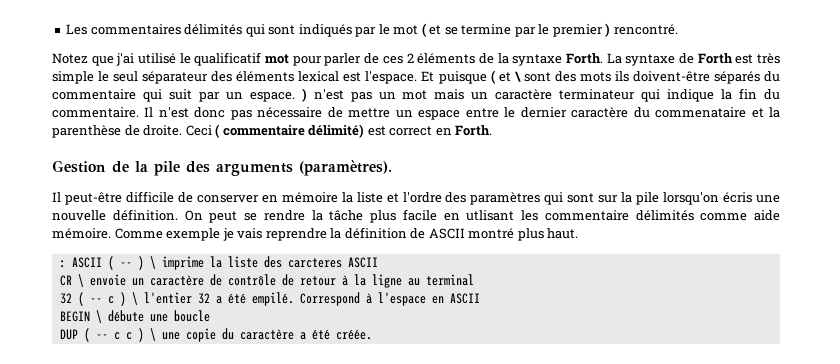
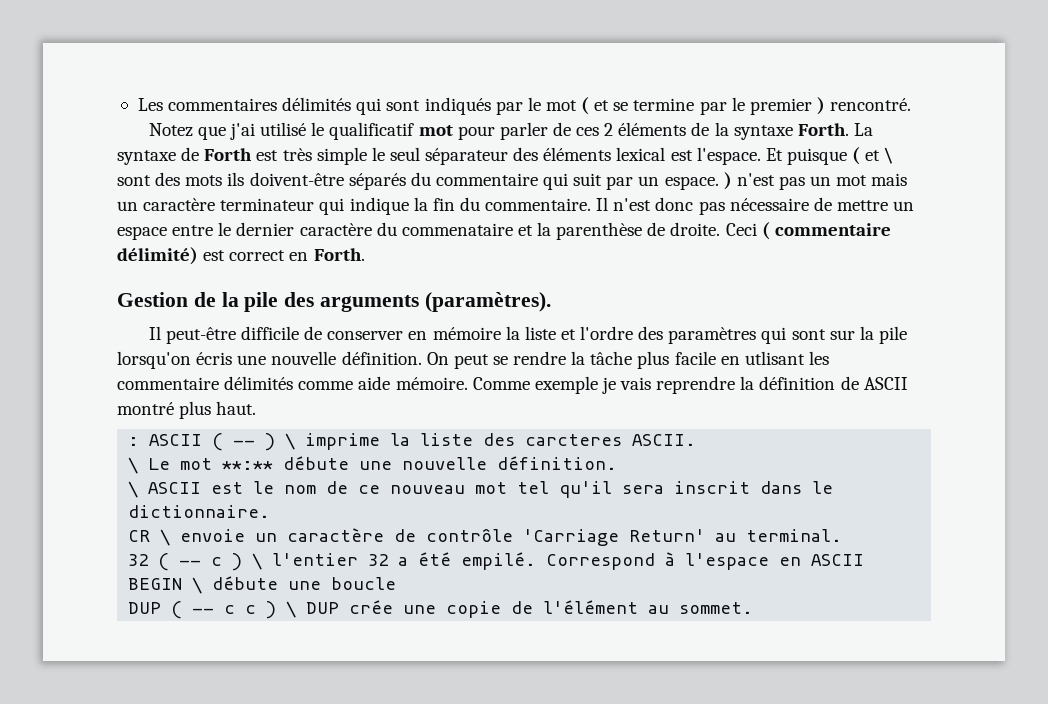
- : ASCII ( -- ) \ imprime la liste des carcteres ASCII
+ : ASCII ( -- ) \ imprime la liste des carcteres ASCII.
+ \ Le mot **:** débute une nouvelle définition.
+ \ ASCII est le nom de ce nouveau mot tel qu'il sera inscrit dans le dictionnaire.
- CR \ envoie un caractère de contrôle de retour à la ligne au terminal
+ CR \ envoie un caractère de contrôle 'Carriage Return' au terminal.
- DUP ( -- c c ) \ une copie du caractère a été créée.
+ DUP ( -- c c ) \ DUP crée une copie de l'élément au sommet.

